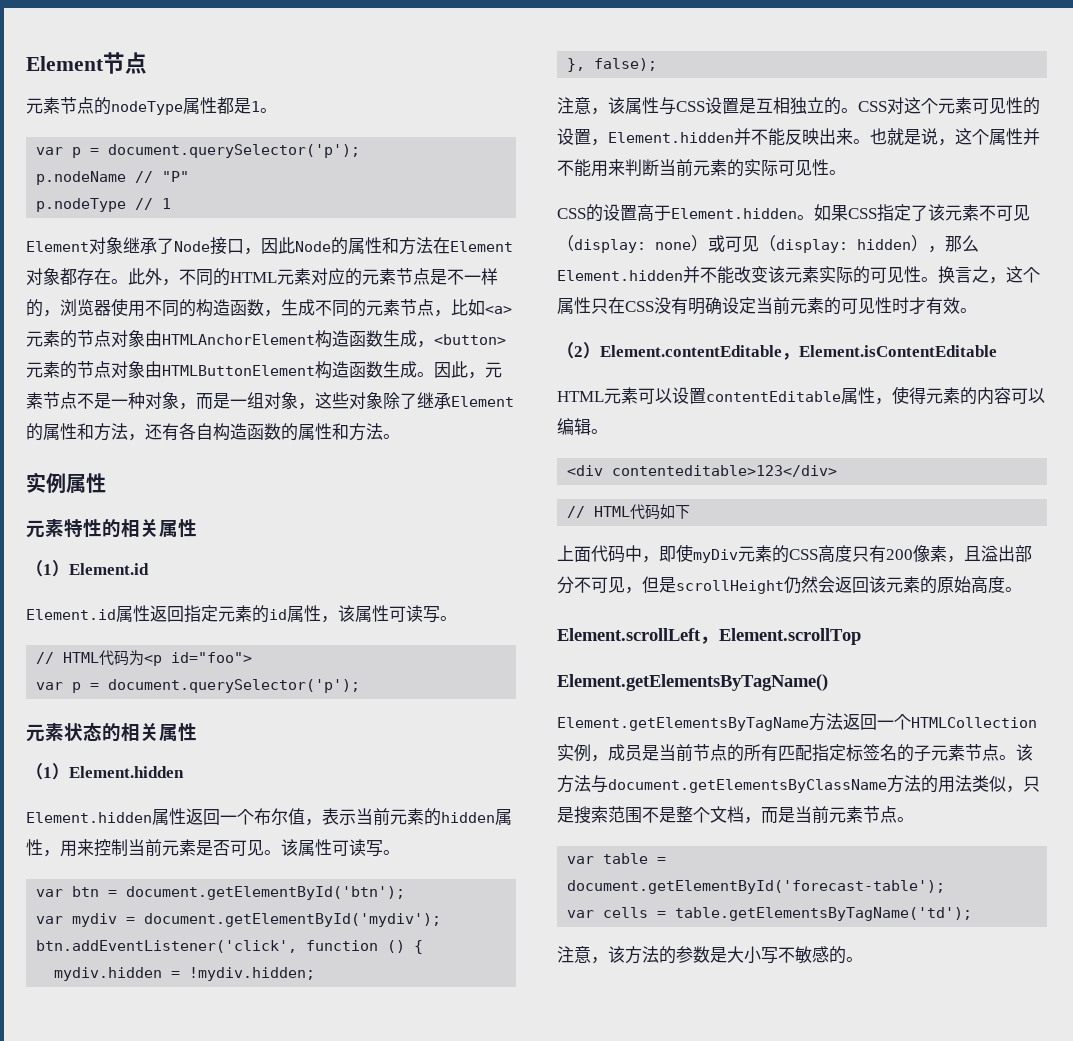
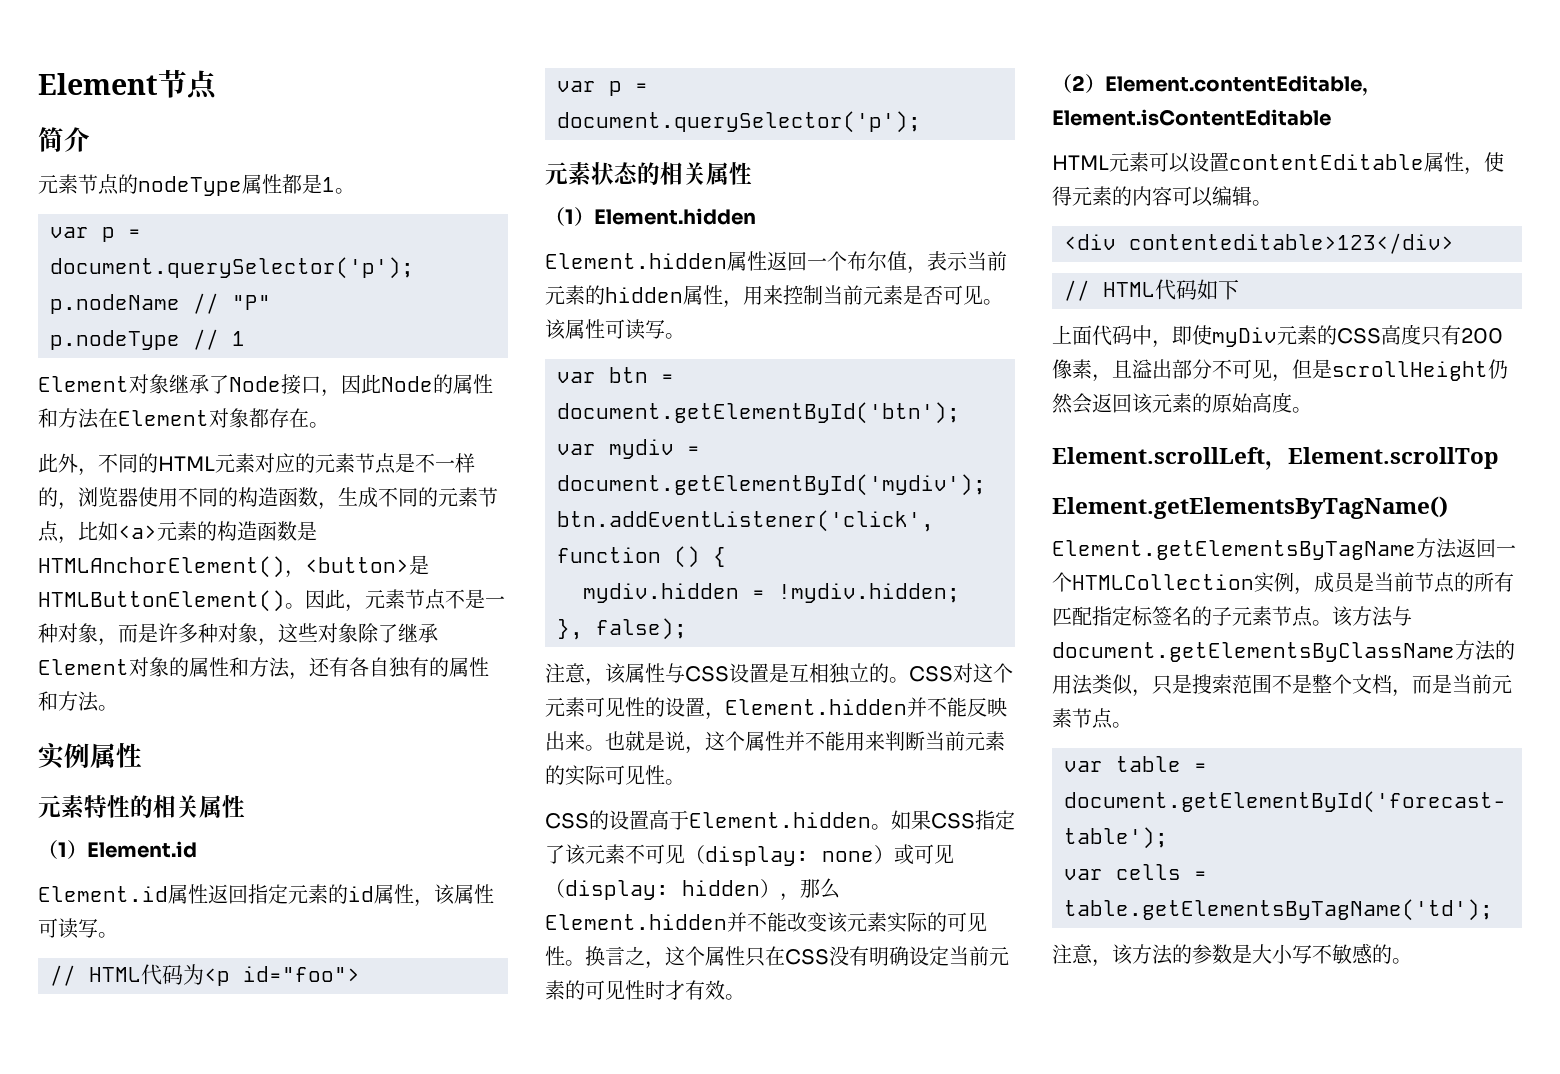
+ 简介
- Element对象继承了Node接口，因此Node的属性和方法在Element对象都存在。此外，不同的HTML元素对应的元素节点是不一样的，浏览器使用不同的构造函数，生成不同的元素节点，比如<a>元素的节点对象由HTMLAnchorElement构造函数生成，<button>元素的节点对象由HTMLButtonElement构造函数生成。
+ Element对象继承了Node接口，因此Node的属性和方法在Element对象都存在。
+ 此外，不同的HTML元素对应的元素节点是不一样的，浏览器使用不同的构造函数，生成不同的元素节点，比如<a>元素的构造函数是HTMLAnchorElement()，<button>是HTMLButtonElement()。
- 因此，元素节点不是一种对象，而是一组对象，这些对象除了继承Element的属性和方法，还有各自构造函数的属性和方法。
+ 因此，元素节点不是一种对象，而是许多种对象，这些对象除了继承Element对象的属性和方法，还有各自独有的属性和方法。

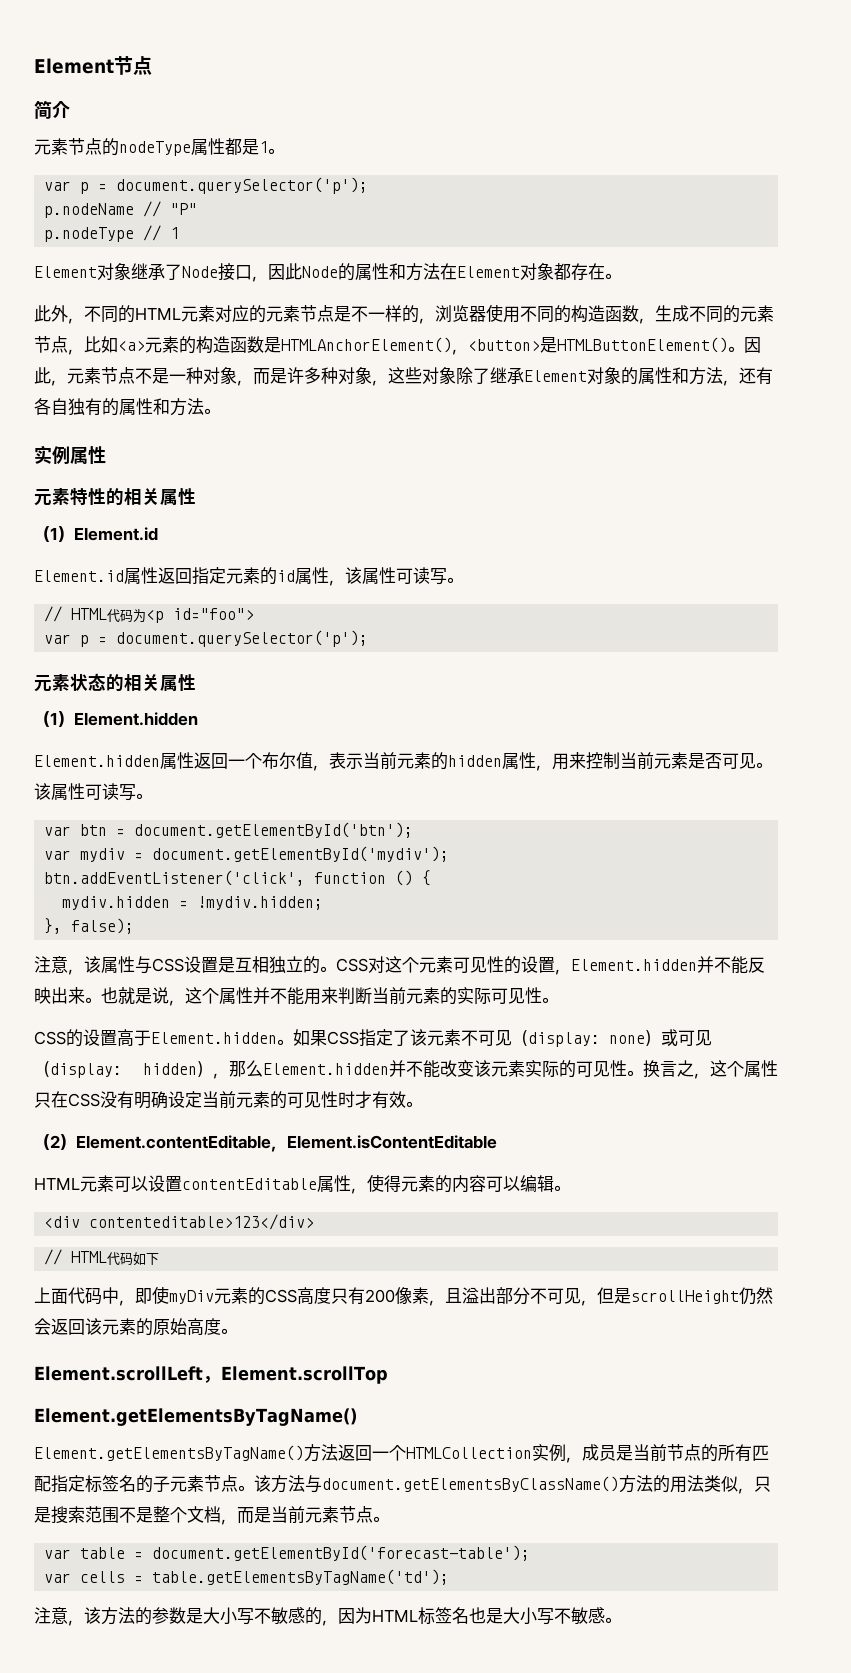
- Element.getElementsByTagName方法返回一个HTMLCollection实例，成员是当前节点的所有匹配指定标签名的子元素节点。
+ Element.getElementsByTagName()方法返回一个HTMLCollection实例，成员是当前节点的所有匹配指定标签名的子元素节点。
- 该方法与document.getElementsByClassName方法的用法类似，只是搜索范围不是整个文档，而是当前元素节点。
+ 该方法与document.getElementsByClassName()方法的用法类似，只是搜索范围不是整个文档，而是当前元素节点。
- 注意，该方法的参数是大小写不敏感的。
+ 注意，该方法的参数是大小写不敏感的，因为HTML标签名也是大小写不敏感。

